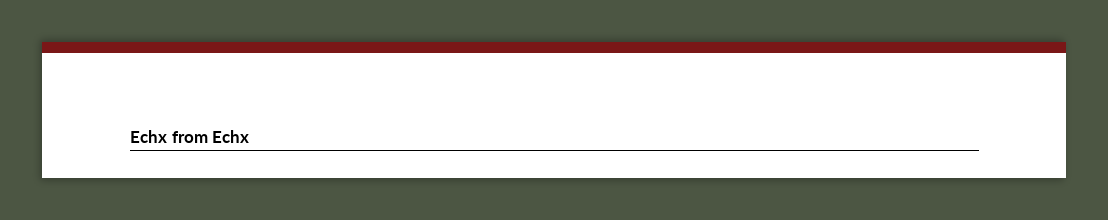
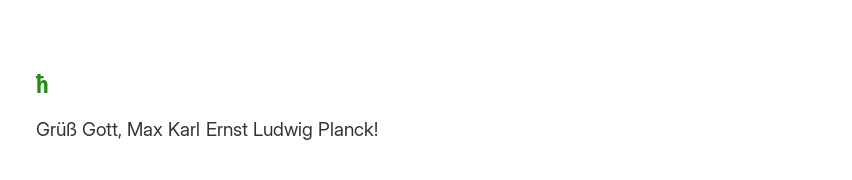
- Echx from Echx
+ ћ
+ Grüß Gott, Max Karl Ernst Ludwig Planck!

